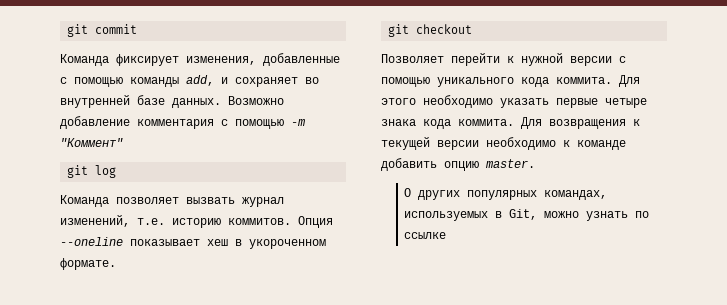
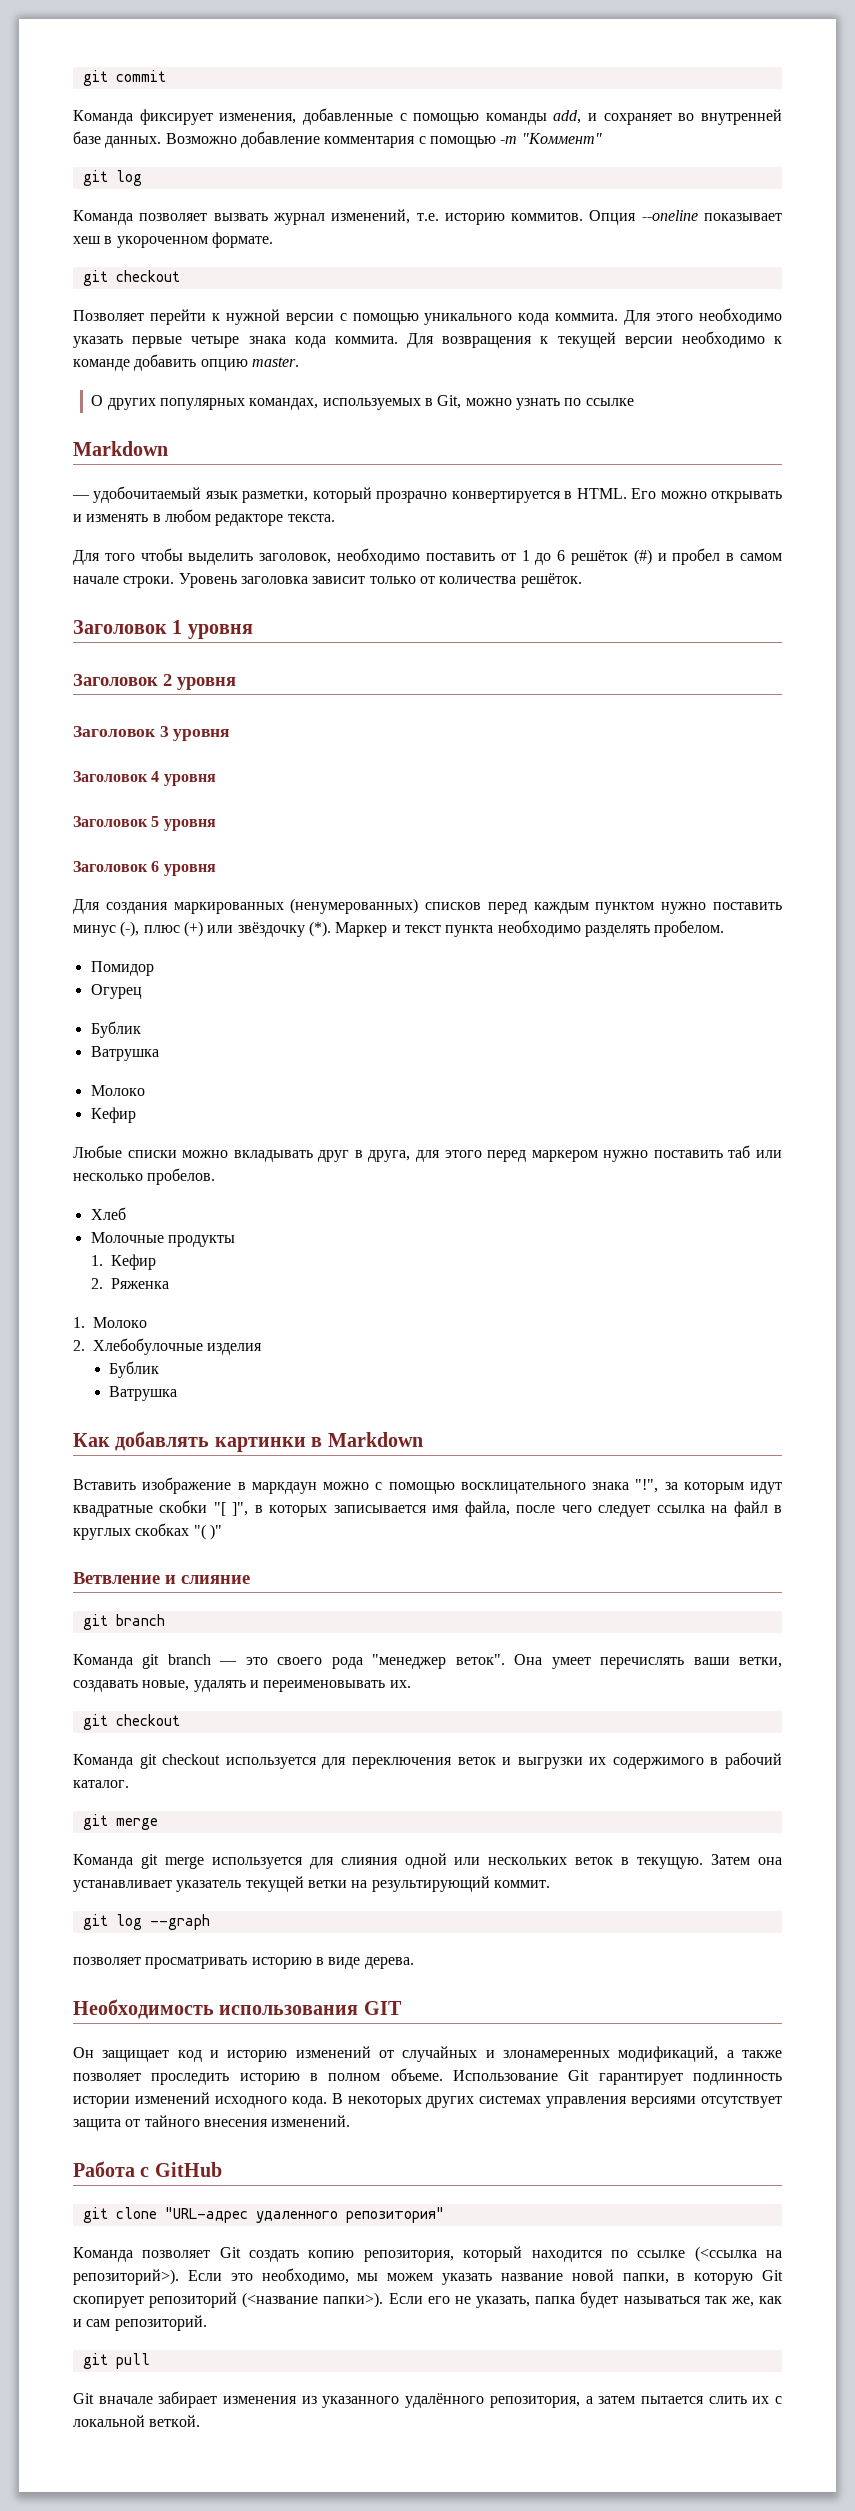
  О других популярных командах, используемых в Git, можно узнать по ссылке
+ Markdown
+ — удобочитаемый язык разметки, который прозрачно конвертируется в HTML. Его можно открывать и изменять в любом редакторе текста.
+ Для того чтобы выделить заголовок, необходимо поставить от 1 до 6 решёток (#) и пробел в самом начале строки. Уровень заголовка зависит только от количества решёток.
+ Заголовок 1 уровня
+ Заголовок 2 уровня
+ Заголовок 3 уровня
+ Заголовок 4 уровня
+ Заголовок 5 уровня
+ Заголовок 6 уровня
+ Для создания маркированных (ненумерованных) списков перед каждым пунктом нужно поставить минус (-), плюс (+) или звёздочку (*). Маркер и текст пункта необходимо разделять пробелом.
+ Помидор
+ Огурец
+ Бублик
+ Ватрушка
+ Молоко
+ Кефир
+ Любые списки можно вкладывать друг в друга, для этого перед маркером нужно поставить таб или несколько пробелов.
+ Хлеб
+ Молочные продукты
+ 1. Кефир
+ 2. Ряженка
+ 1. Молоко
+ 2. Хлебобулочные изделия
+ Бублик
+ Ватрушка
+ Как добавлять картинки в Markdown
+ Вставить изображение в маркдаун можно с помощью восклицательного знака "!", за которым идут квадратные скобки "[ ]", в которых записывается имя файла, после чего следует ссылка на файл в круглых скобках "( )"
+ Ветвление и слияние
+ git branch
+ Команда git branch — это своего рода "менеджер веток". Она умеет перечислять ваши ветки, создавать новые, удалять и переименовывать их.
+ git checkout
+ Команда git checkout используется для переключения веток и выгрузки их содержимого в рабочий каталог.
+ git merge
+ Команда git merge используется для слияния одной или нескольких веток в текущую. Затем она устанавливает указатель текущей ветки на результирующий коммит.
+ git log --graph
+ позволяет просматривать историю в виде дерева.
+ Необходимость использования GIT
+ Он защищает код и историю изменений от случайных и злонамеренных модификаций, а также позволяет проследить историю в полном объеме. Использование Git гарантирует подлинность истории изменений исходного кода. В некоторых других системах управления версиями отсутствует защита от тайного внесения изменений.
+ Работа с GitHub
+ git clone "URL-адрес удаленного репозитория"
+ Команда позволяет Git создать копию репозитория, который находится по ссылке (<ссылка на репозиторий>). Если это необходимо, мы можем указать название новой папки, в которую Git скопирует репозиторий (<название папки>). Если его не указать, папка будет называться так же, как и сам репозиторий.
+ git pull
+ Git вначале забирает изменения из указанного удалённого репозитория, а затем пытается слить их с локальной веткой.

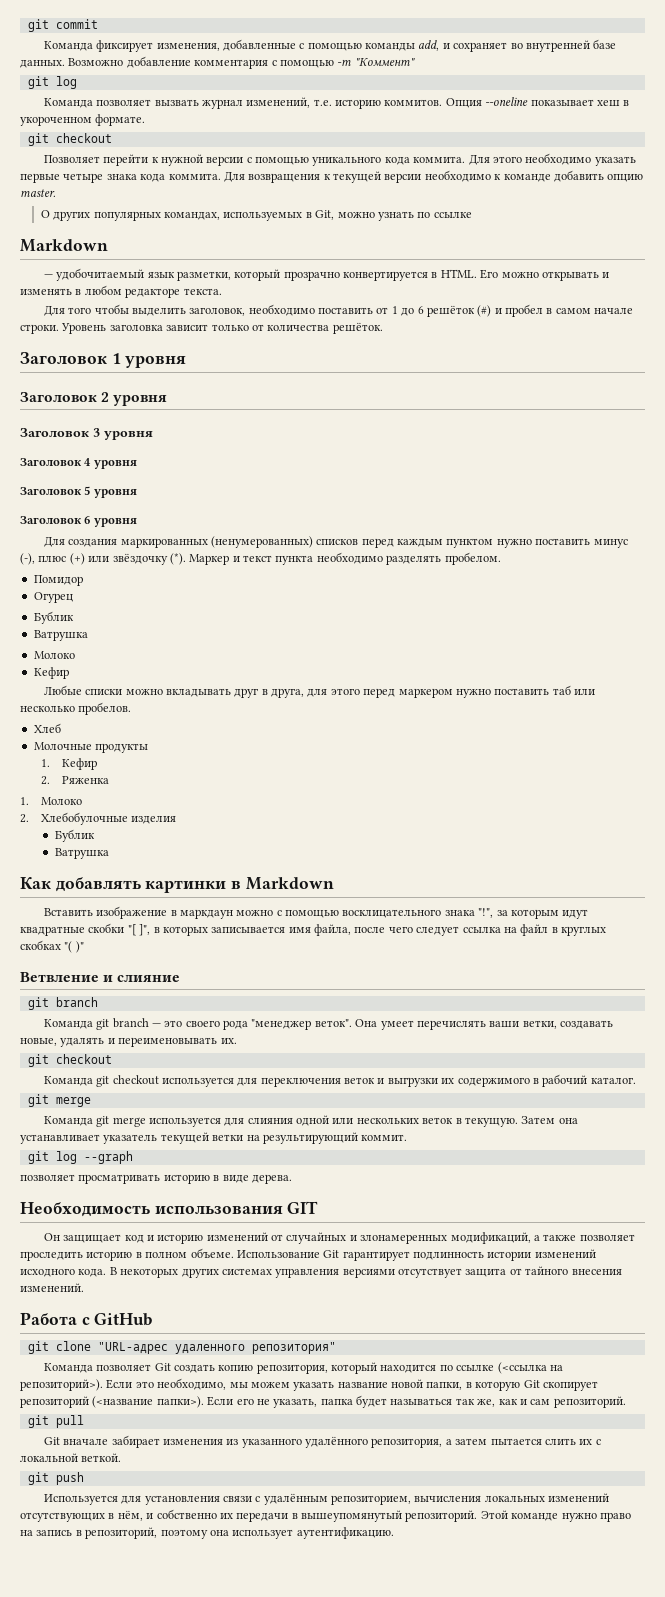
+ git push
+ Используется для установления связи с удалённым репозиторием, вычисления локальных изменений отсутствующих в нём, и собственно их передачи в вышеупомянутый репозиторий. Этой команде нужно право на запись в репозиторий, поэтому она использует аутентификацию.

